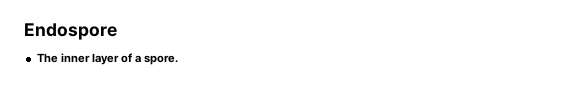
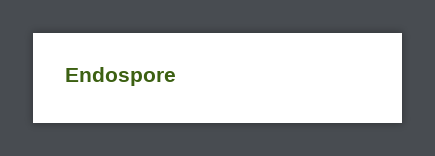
- The inner layer of a spore.

